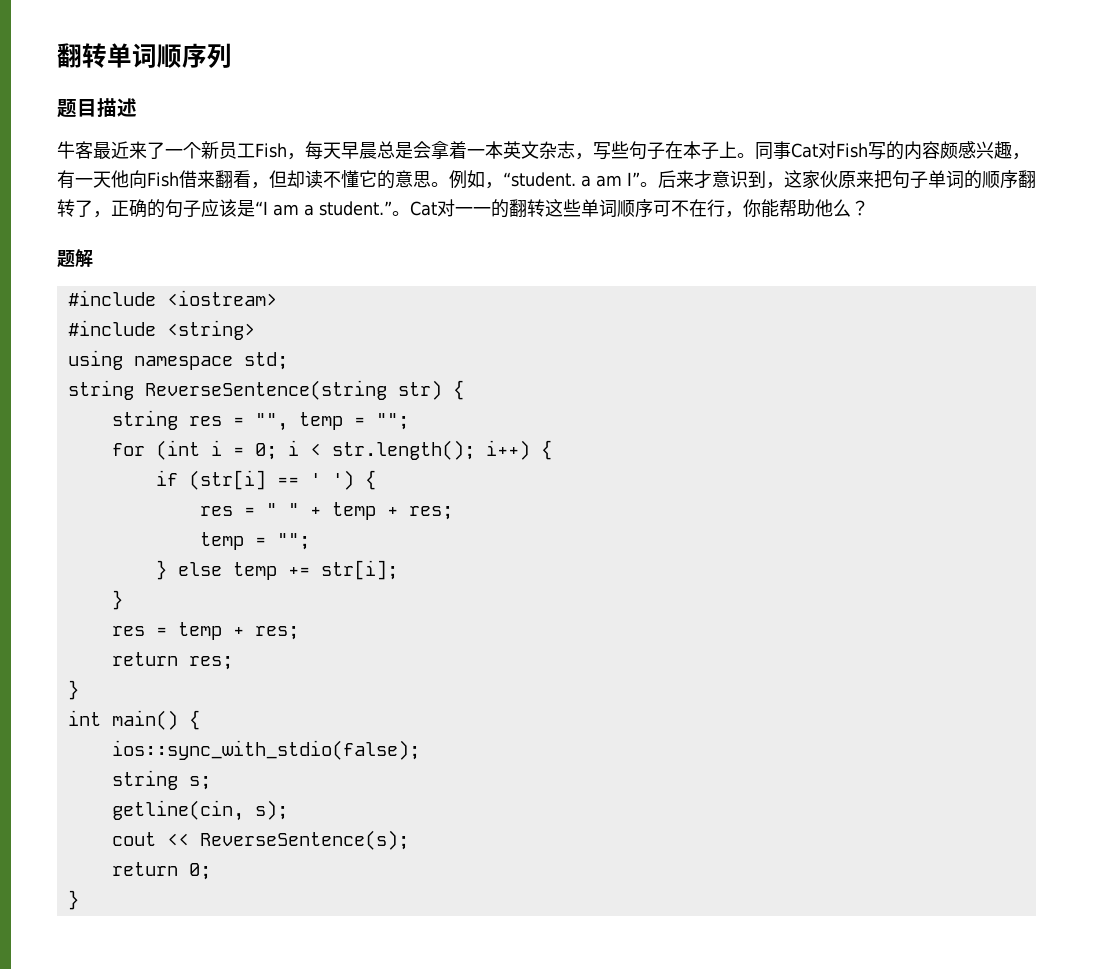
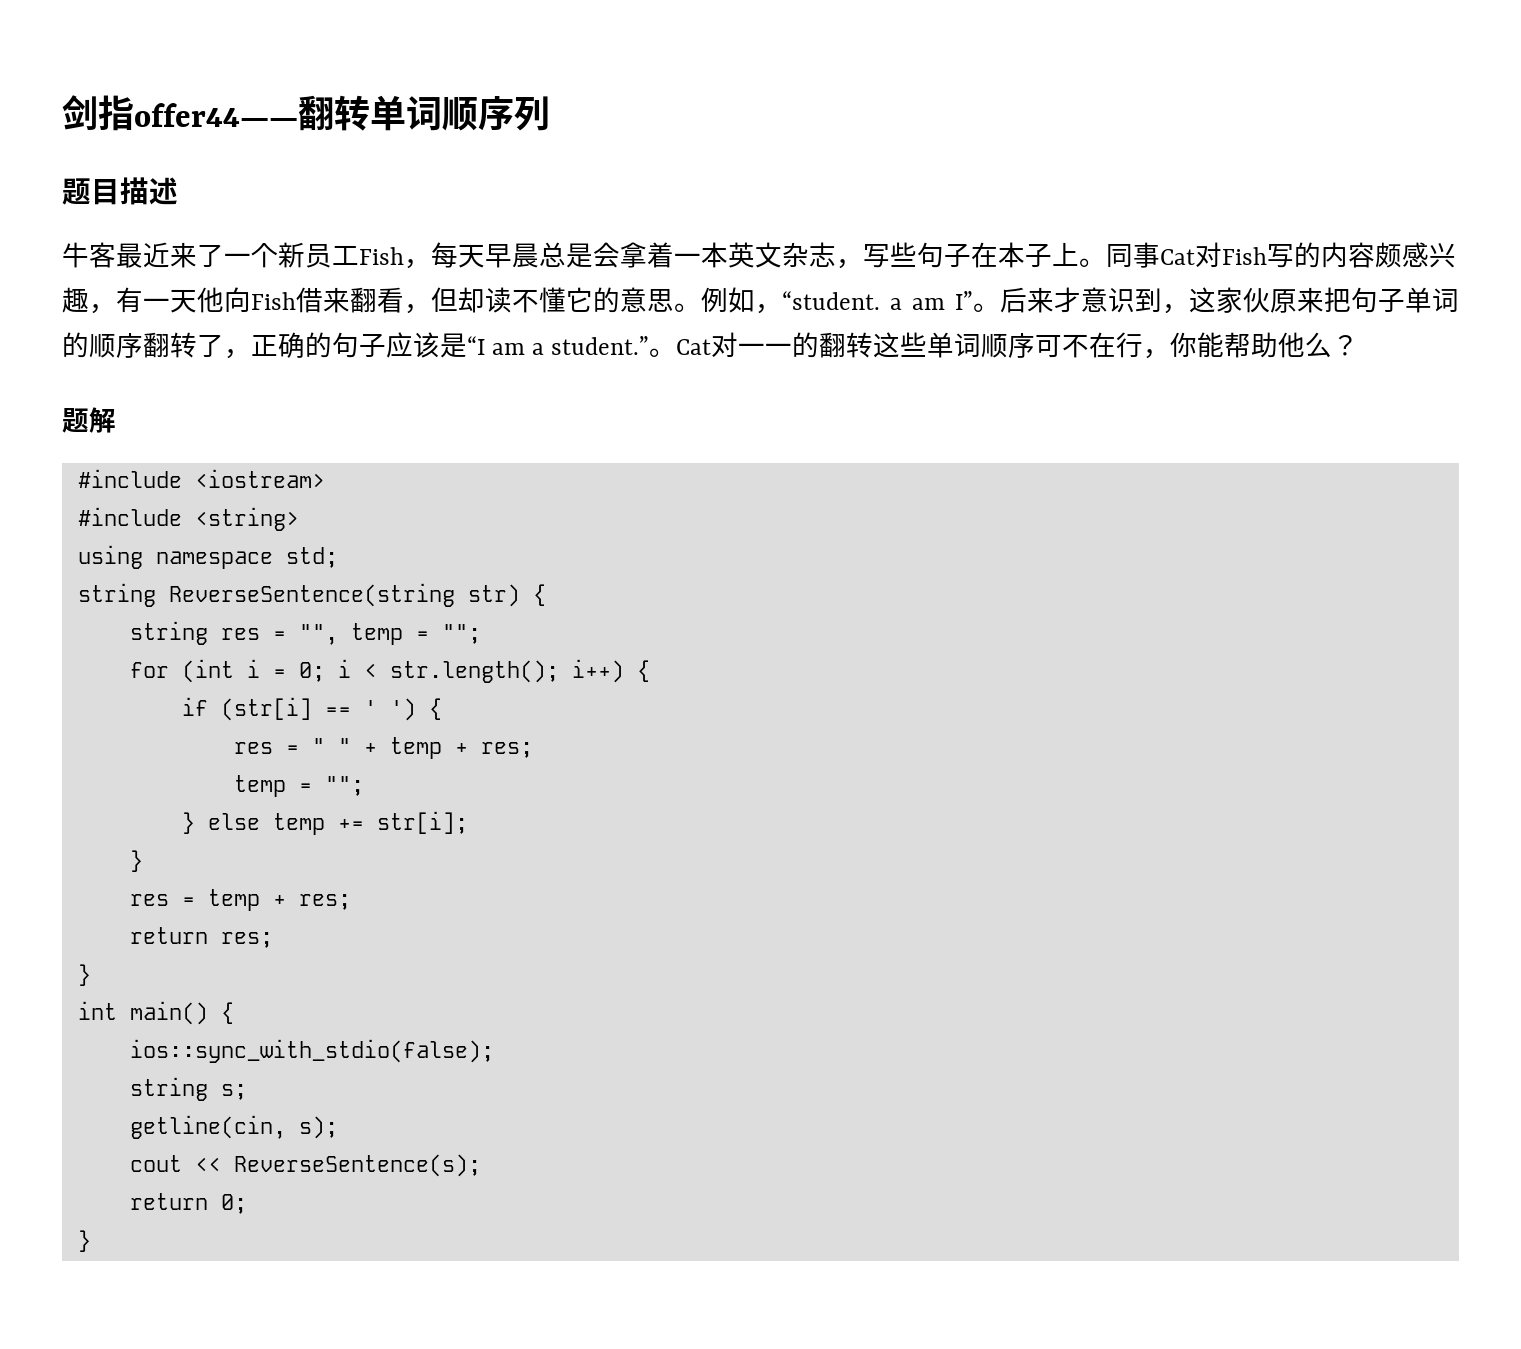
- 翻转单词顺序列
+ 剑指offer44——翻转单词顺序列

